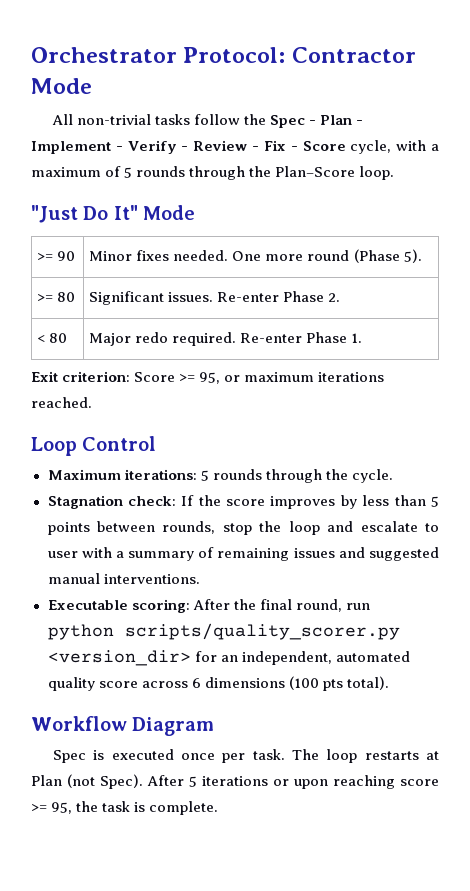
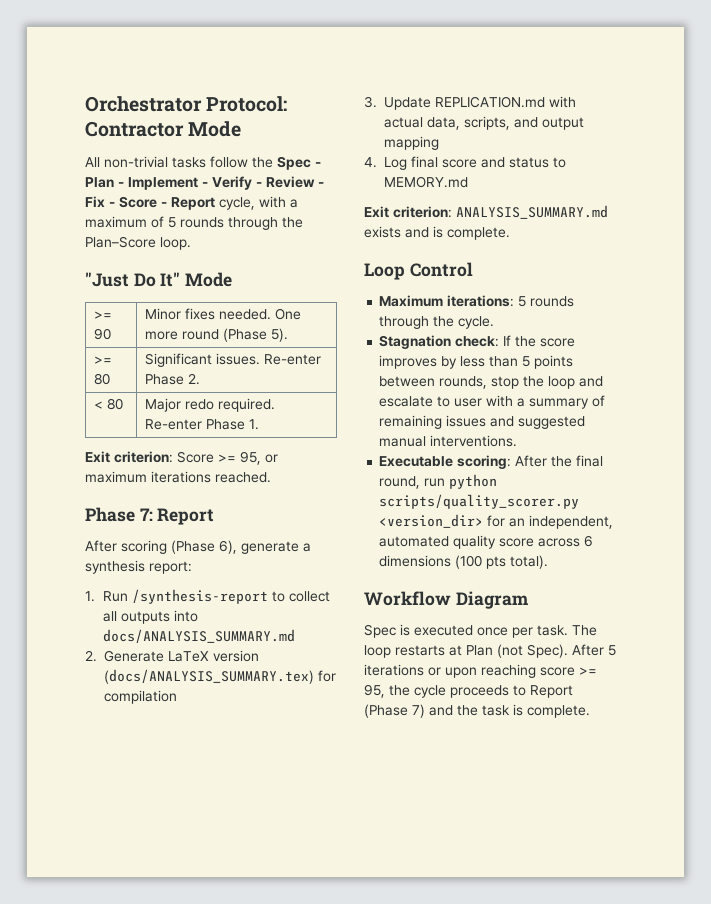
- All non-trivial tasks follow the Spec - Plan - Implement - Verify - Review - Fix - Score cycle, with a maximum of 5 rounds through the Plan–Score loop.
+ All non-trivial tasks follow the Spec - Plan - Implement - Verify - Review - Fix - Score - Report cycle, with a maximum of 5 rounds through the Plan–Score loop.
+ Phase 7: Report
+ After scoring (Phase 6), generate a synthesis report:
+ 1. Run /synthesis-report to collect all outputs into docs/ANALYSIS_SUMMARY.md
+ 2. Generate LaTeX version (docs/ANALYSIS_SUMMARY.tex) for compilation
+ 3. Update REPLICATION.md with actual data, scripts, and output mapping
+ 4. Log final score and status to MEMORY.md
+ Exit criterion: ANALYSIS_SUMMARY.md exists and is complete.
- After 5 iterations or upon reaching score >= 95, the task is complete.
+ After 5 iterations or upon reaching score >= 95, the cycle proceeds to Report (Phase 7) and the task is complete.

